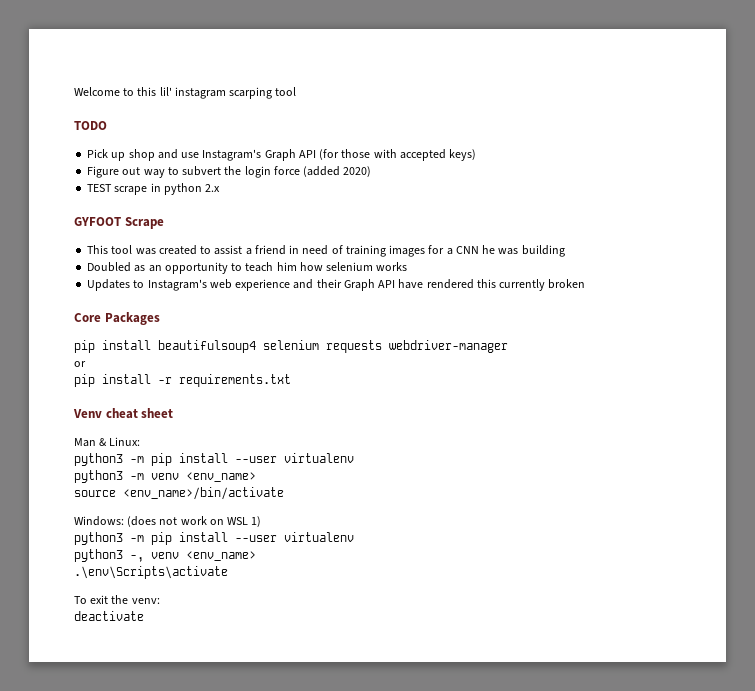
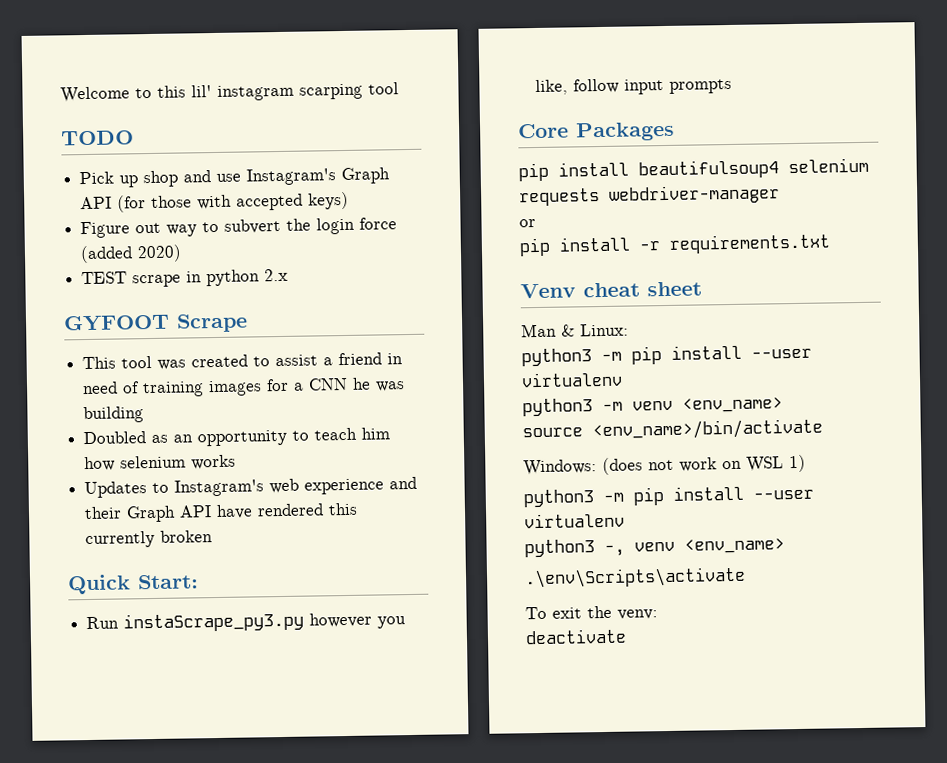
+ Quick Start:
+ Run instaScrape_py3.py however you like, follow input prompts

